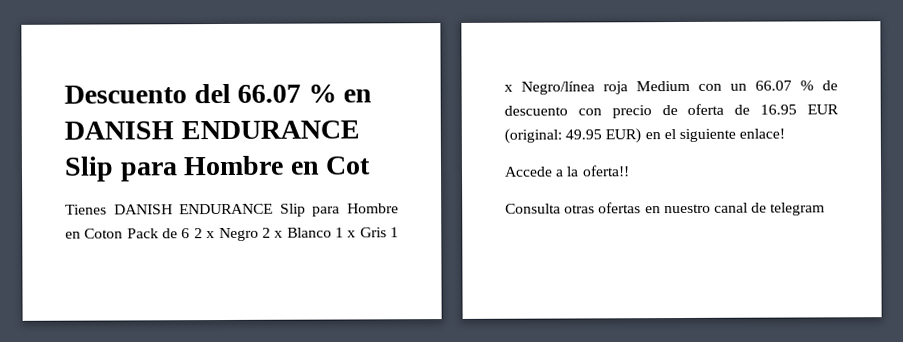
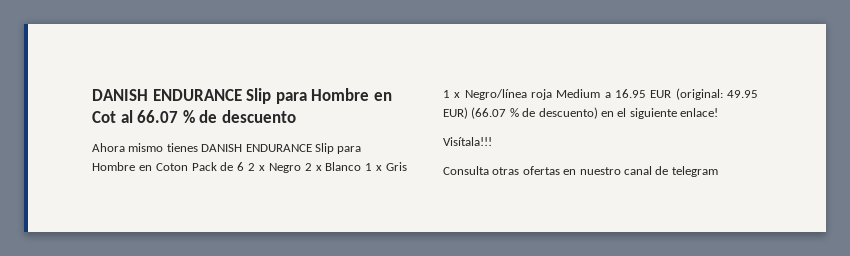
- Descuento del 66.07 % en DANISH ENDURANCE Slip para Hombre en Cot
- Tienes DANISH ENDURANCE Slip para Hombre en Coton Pack de 6 2 x Negro 2 x Blanco 1 x Gris 1 x Negro/línea roja Medium con un 66.07 % de descuento con precio de oferta de 16.95 EUR (original: 49.95 EUR) en el siguiente enlace!
+ DANISH ENDURANCE Slip para Hombre en Cot al 66.07 % de descuento
+ Ahora mismo tienes DANISH ENDURANCE Slip para Hombre en Coton Pack de 6 2 x Negro 2 x Blanco 1 x Gris 1 x Negro/línea roja Medium a 16.95 EUR (original: 49.95 EUR) (66.07 % de descuento) en el siguiente enlace!
- Accede a la oferta!!
+ Visítala!!!

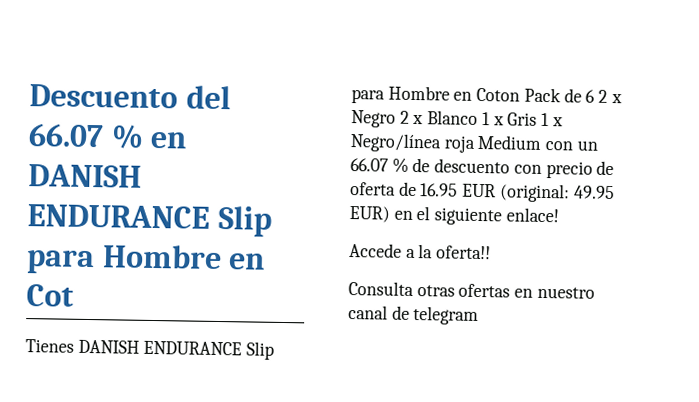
- DANISH ENDURANCE Slip para Hombre en Cot al 66.07 % de descuento
- Ahora mismo tienes DANISH ENDURANCE Slip para Hombre en Coton Pack de 6 2 x Negro 2 x Blanco 1 x Gris 1 x Negro/línea roja Medium a 16.95 EUR (original: 49.95 EUR) (66.07 % de descuento) en el siguiente enlace!
+ Descuento del 66.07 % en DANISH ENDURANCE Slip para Hombre en Cot
+ Tienes DANISH ENDURANCE Slip para Hombre en Coton Pack de 6 2 x Negro 2 x Blanco 1 x Gris 1 x Negro/línea roja Medium con un 66.07 % de descuento con precio de oferta de 16.95 EUR (original: 49.95 EUR) en el siguiente enlace!
- Visítala!!!
+ Accede a la oferta!!

